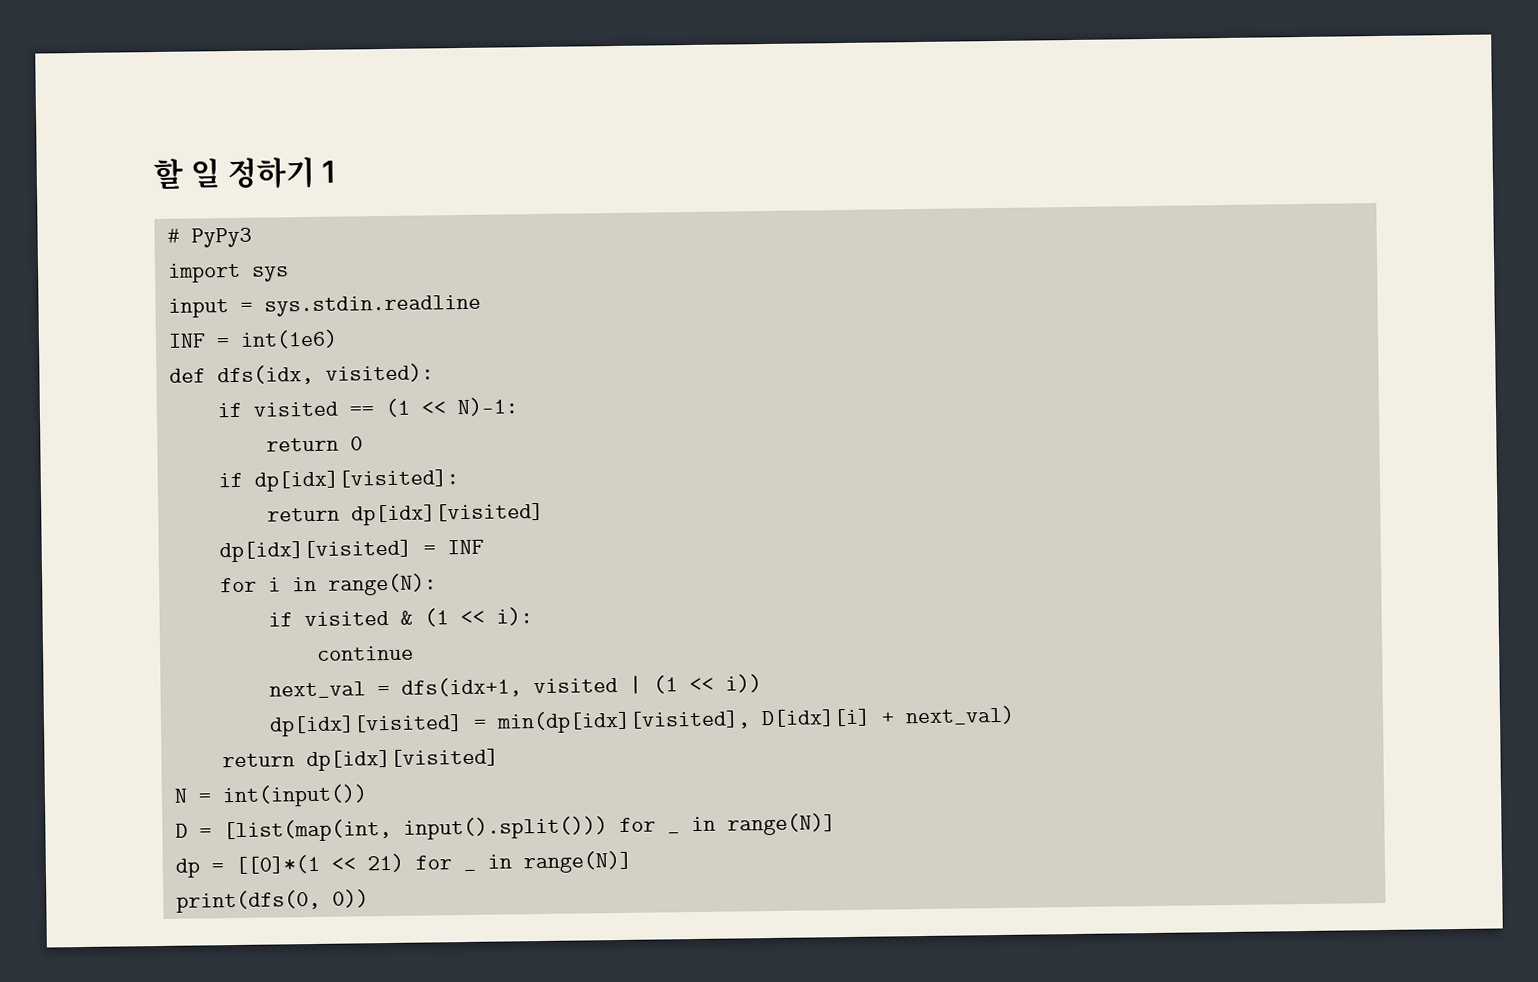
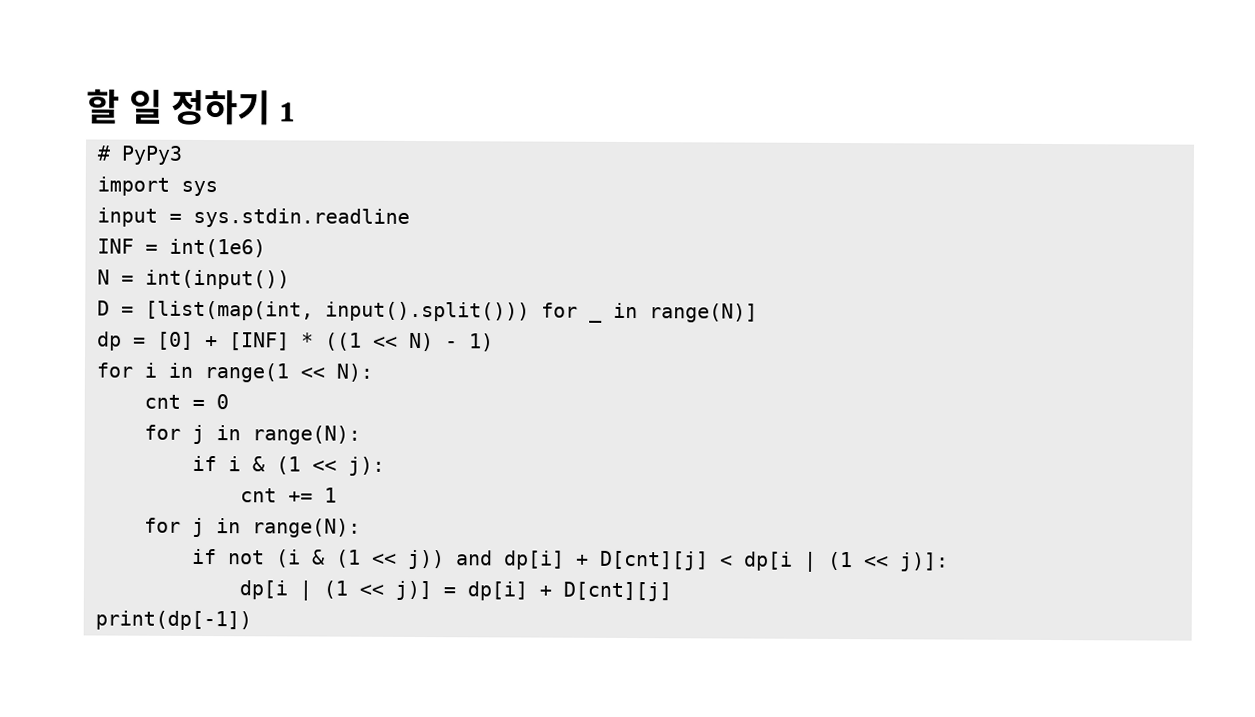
- def dfs(idx, visited):
- if visited == (1 << N)-1:
- return 0
- if dp[idx][visited]:
- return dp[idx][visited]
- dp[idx][visited] = INF
- for i in range(N):
- if visited & (1 << i):
- continue
- next_val = dfs(idx+1, visited | (1 << i))
- dp[idx][visited] = min(dp[idx][visited], D[idx][i] + next_val)
- return dp[idx][visited]
- dp = [[0]*(1 << 21) for _ in range(N)]
- print(dfs(0, 0))
+ dp = [0] + [INF] * ((1 << N) - 1)
+ for i in range(1 << N):
+ cnt = 0
+ for j in range(N):
+ if i & (1 << j):
+ cnt += 1
+ for j in range(N):
+ if not (i & (1 << j)) and dp[i] + D[cnt][j] < dp[i | (1 << j)]:
+ dp[i | (1 << j)] = dp[i] + D[cnt][j]
+ print(dp[-1])

